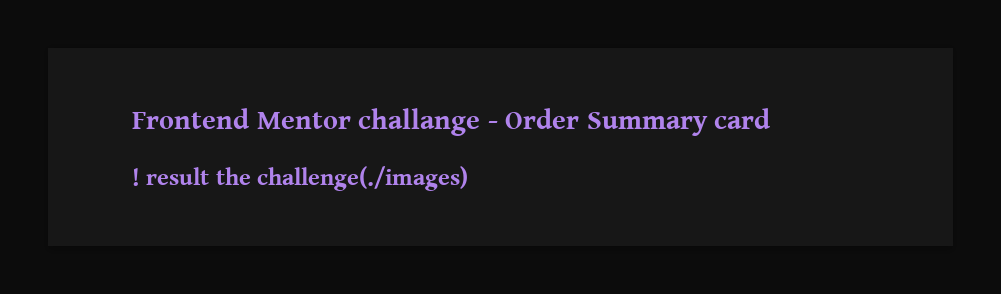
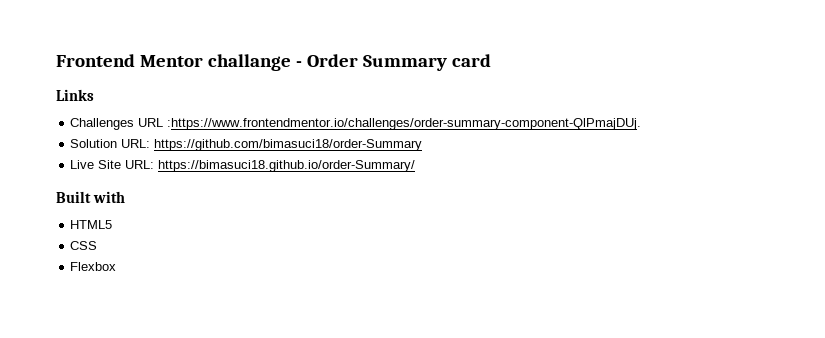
- ! result the challenge(./images)
+ Links
+ Challenges URL :https://www.frontendmentor.io/challenges/order-summary-component-QlPmajDUj.
+ Solution URL: https://github.com/bimasuci18/order-Summary
+ Live Site URL: https://bimasuci18.github.io/order-Summary/
+ Built with
+ HTML5
+ CSS
+ Flexbox

